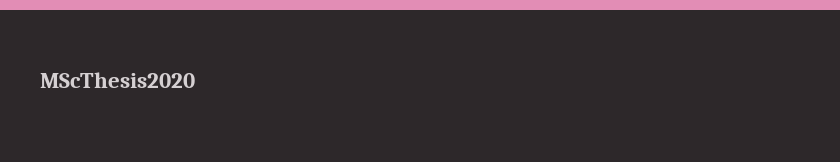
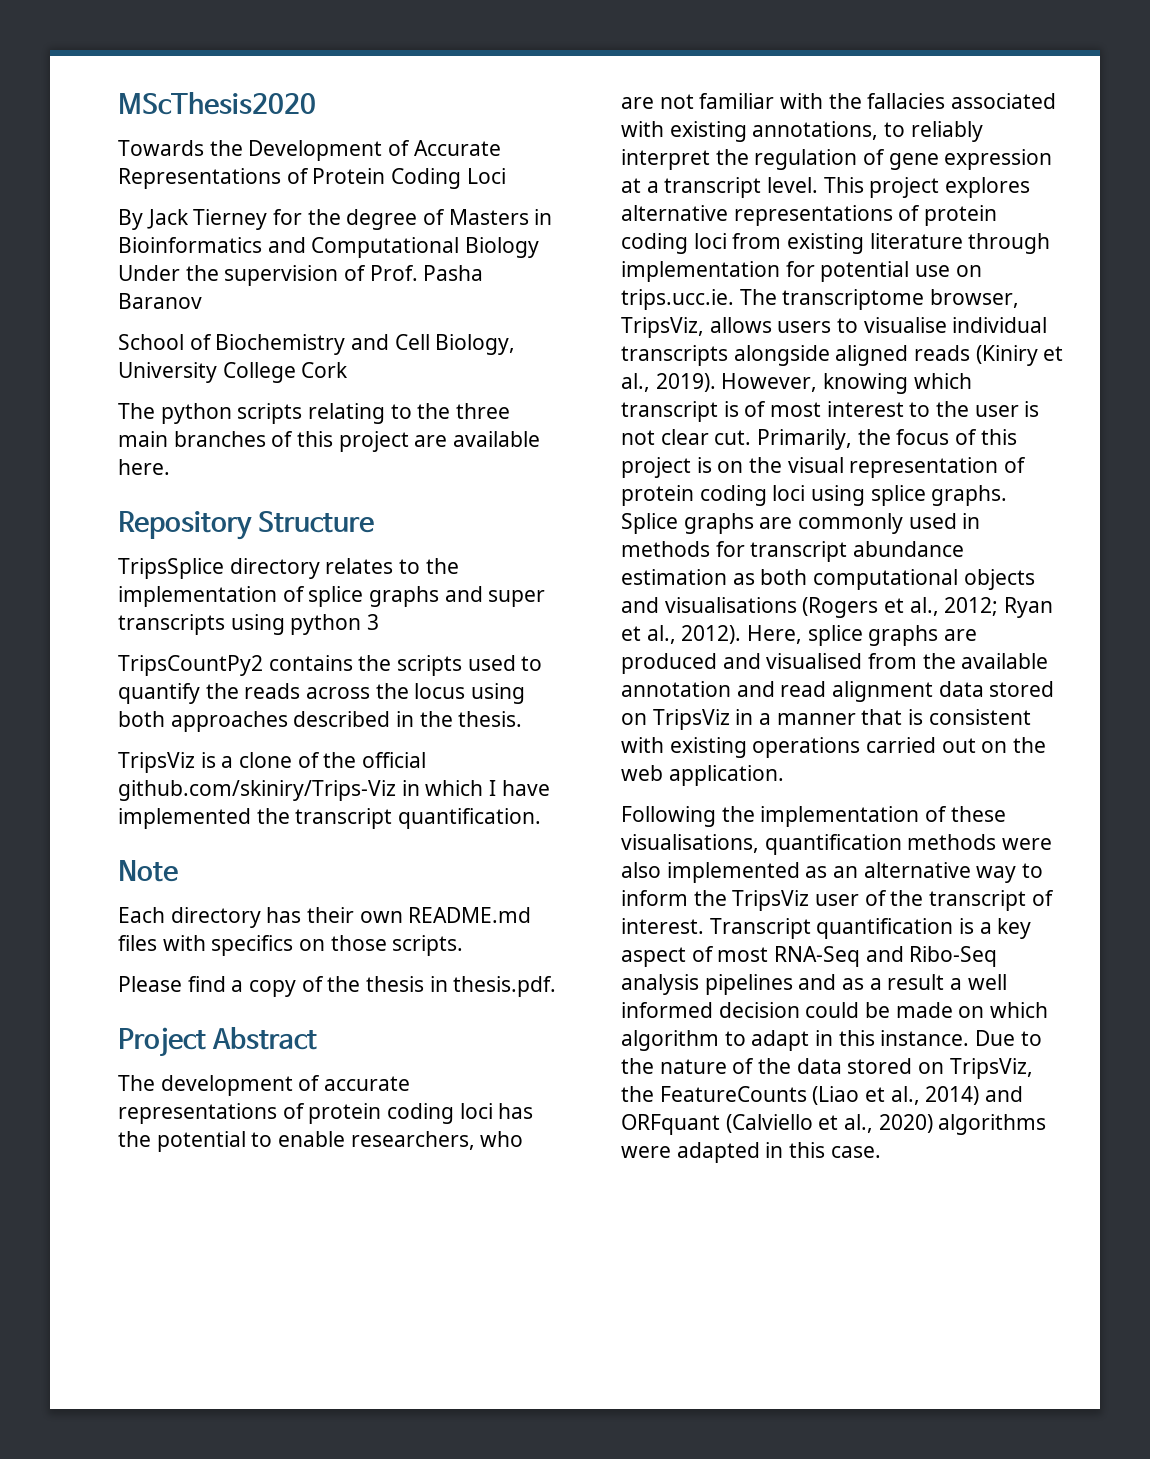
+ Towards the Development of Accurate Representations of Protein Coding Loci
+ By Jack Tierney for the degree of Masters in Bioinformatics and Computational Biology Under the supervision of Prof. Pasha Baranov
+ School of Biochemistry and Cell Biology, University College Cork
+ The python scripts relating to the three main branches of this project are available here.
+ Repository Structure
+ TripsSplice directory relates to the implementation of splice graphs and super transcripts using python 3
+ TripsCountPy2 contains the scripts used to quantify the reads across the locus using both approaches described in the thesis.
+ TripsViz is a clone of the official github.com/skiniry/Trips-Viz in which I have implemented the transcript quantification.
+ Note
+ Each directory has their own README.md files with specifics on those scripts.
+ Please find a copy of the thesis in thesis.pdf.
+ Project Abstract
+ The development of accurate representations of protein coding loci has the potential to enable researchers, who are not familiar with the fallacies associated with existing annotations, to reliably interpret the regulation of gene expression at a transcript level. This project explores alternative representations of protein coding loci from existing literature through implementation for potential use on trips.ucc.ie. The transcriptome browser, TripsViz, allows users to visualise individual transcripts alongside aligned reads (Kiniry et al., 2019). However, knowing which transcript is of most interest to the user is not clear cut. Primarily, the focus of this project is on the visual representation of protein coding loci using splice graphs. Splice graphs are commonly used in methods for transcript abundance estimation as both computational objects and visualisations (Rogers et al., 2012; Ryan et al., 2012). Here, splice graphs are produced and visualised from the available annotation and read alignment data stored on TripsViz in a manner that is consistent with existing operations carried out on the web application.
+ Following the implementation of these visualisations, quantification methods were also implemented as an alternative way to inform the TripsViz user of the transcript of interest. Transcript quantification is a key aspect of most RNA-Seq and Ribo-Seq analysis pipelines and as a result a well informed decision could be made on which algorithm to adapt in this instance. Due to the nature of the data stored on TripsViz, the FeatureCounts (Liao et al., 2014) and ORFquant (Calviello et al., 2020) algorithms were adapted in this case.

